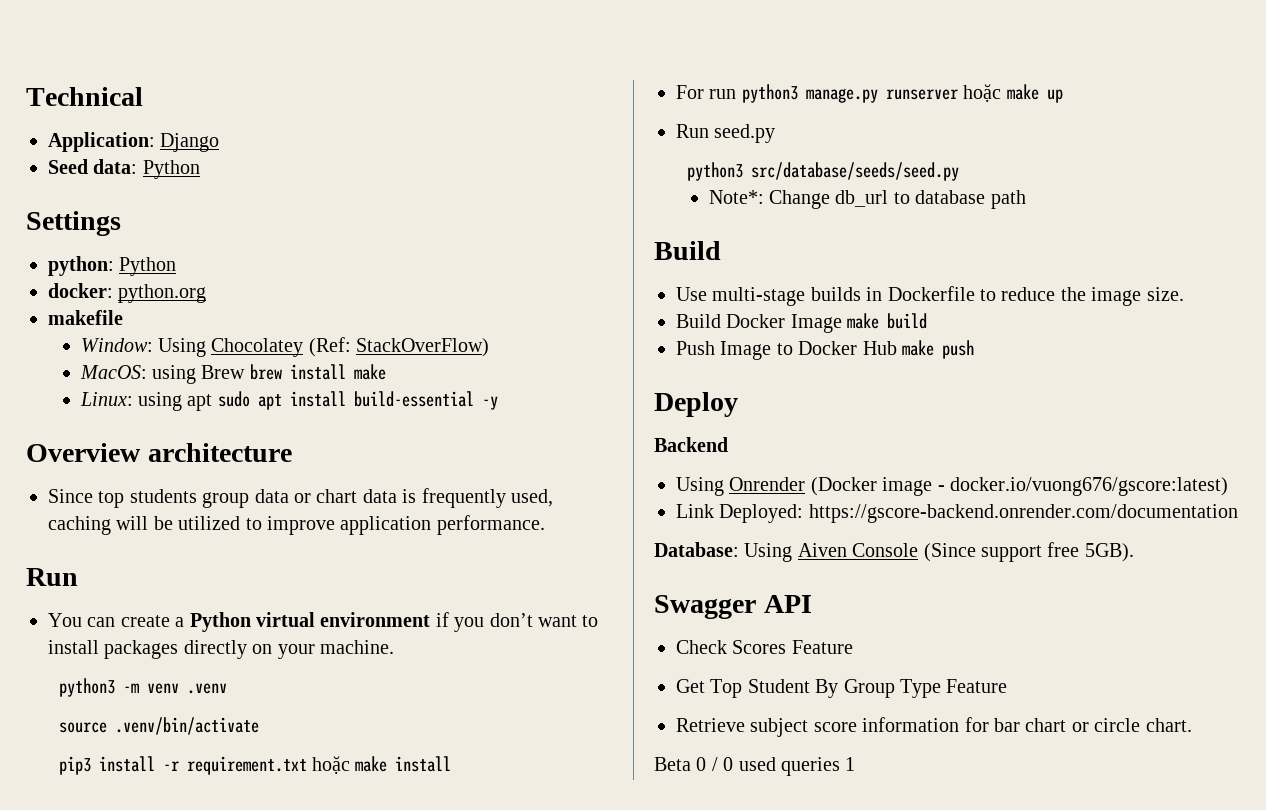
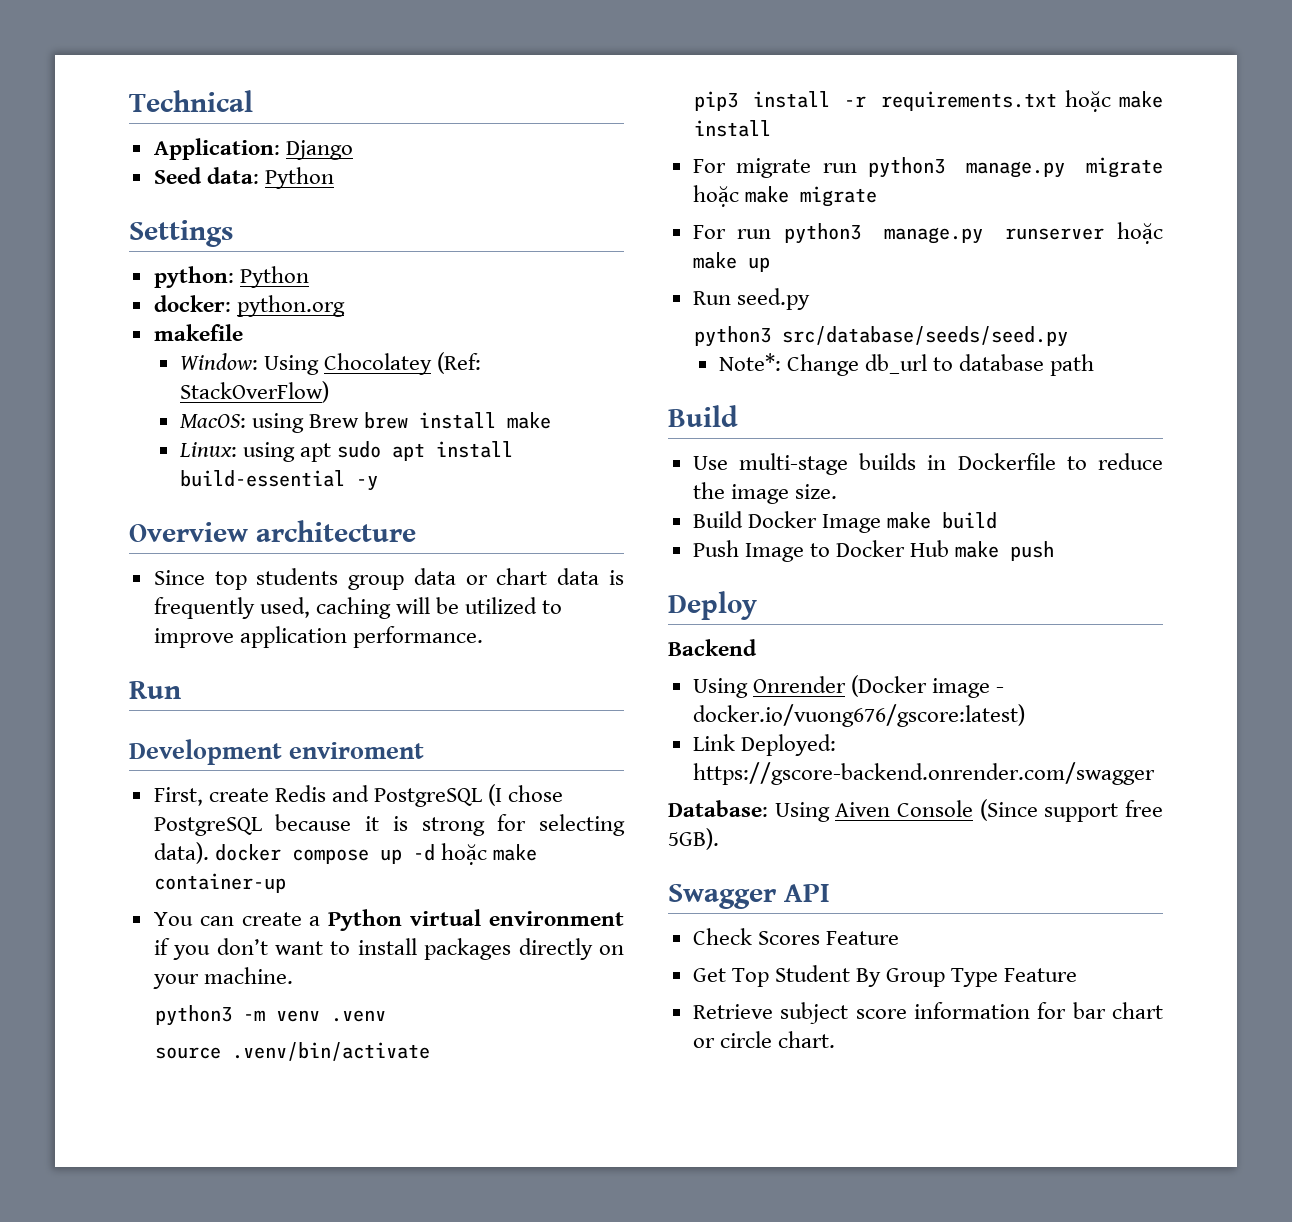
+ Development enviroment
+ First, create Redis and PostgreSQL (I chose PostgreSQL because it is strong for selecting data). docker compose up -d hoặc make container-up
- pip3 install -r requirement.txt hoặc make install
+ pip3 install -r requirements.txt hoặc make install
+ For migrate run python3 manage.py migrate hoặc make migrate
- Link Deployed: https://gscore-backend.onrender.com/documentation
+ Link Deployed: https://gscore-backend.onrender.com/swagger
- Beta 0 / 0 used queries 1

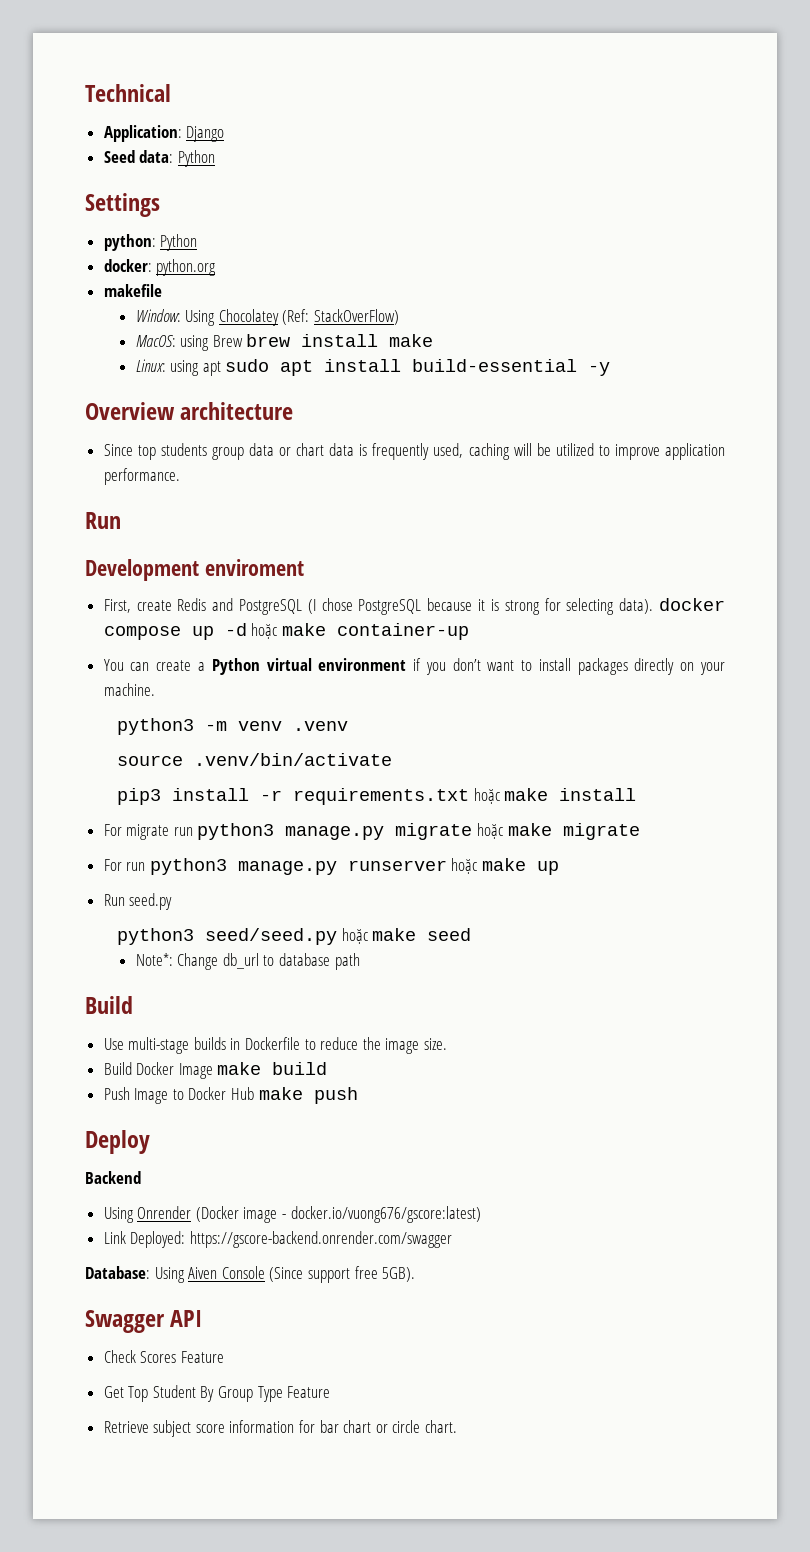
- python3 src/database/seeds/seed.py
+ python3 seed/seed.py hoặc make seed

